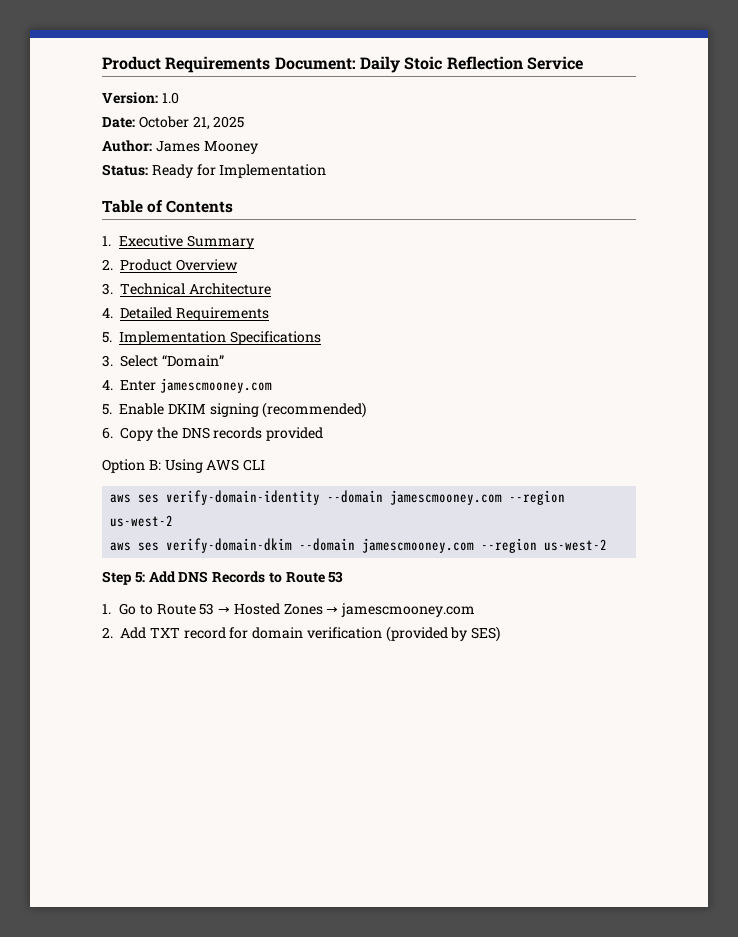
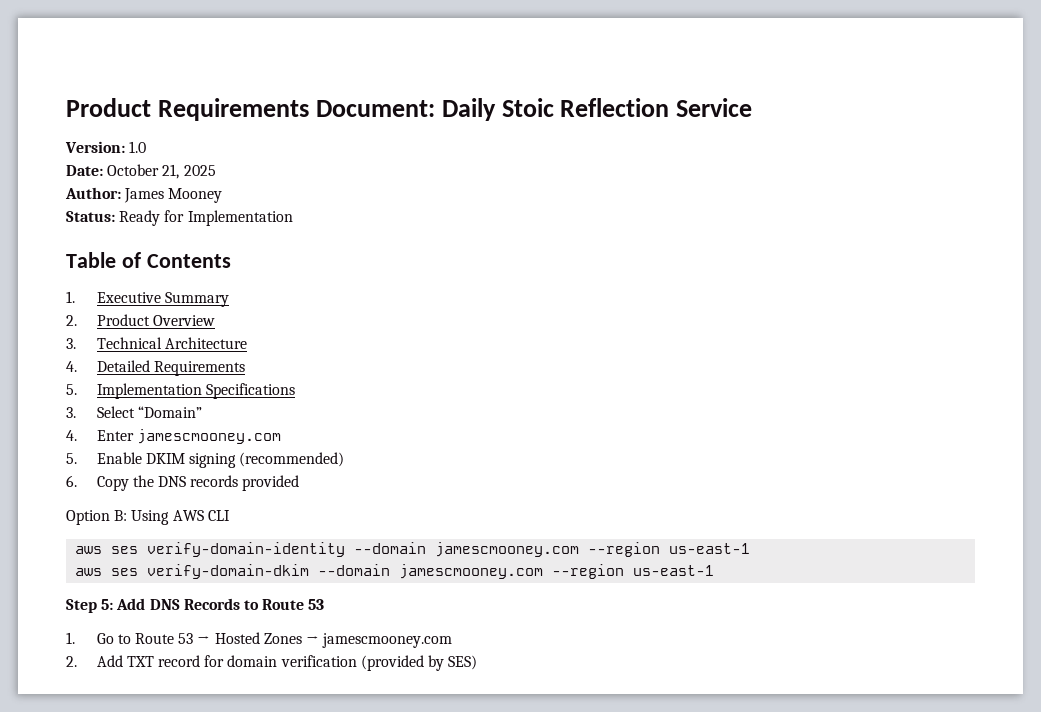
- aws ses verify-domain-identity --domain jamescmooney.com --region us-west-2
+ aws ses verify-domain-identity --domain jamescmooney.com --region us-east-1
- aws ses verify-domain-dkim --domain jamescmooney.com --region us-west-2
+ aws ses verify-domain-dkim --domain jamescmooney.com --region us-east-1

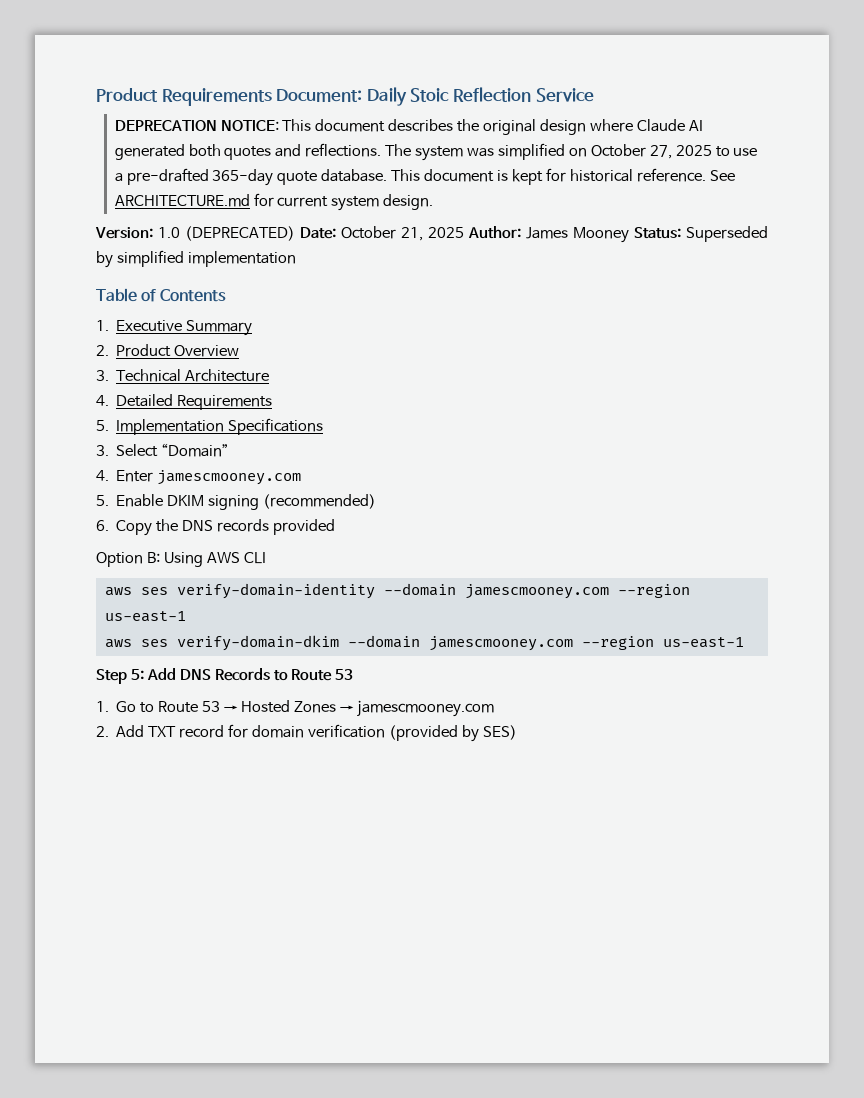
+ DEPRECATION NOTICE: This document describes the original design where Claude AI generated both quotes and reflections. The system was simplified on October 27, 2025 to use a pre-drafted 365-day quote database. This document is kept for historical reference. See ARCHITECTURE.md for current system design.
- Version: 1.0
- Date: October 21, 2025
- Author: James Mooney
- Status: Ready for Implementation
+ Version: 1.0 (DEPRECATED) Date: October 21, 2025 Author: James Mooney Status: Superseded by simplified implementation

